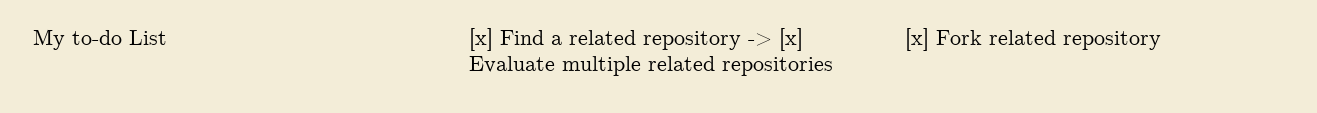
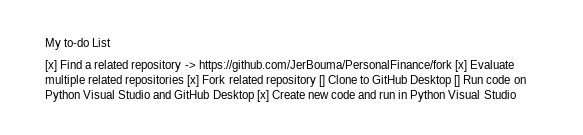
- [x] Find a related repository -> [x] Evaluate multiple related repositories [x] Fork related repository
+ [x] Find a related repository -> https://github.com/JerBouma/PersonalFinance/fork [x] Evaluate multiple related repositories [x] Fork related repository [] Clone to GitHub Desktop [] Run code on Python Visual Studio and GitHub Desktop [x] Create new code and run in Python Visual Studio

